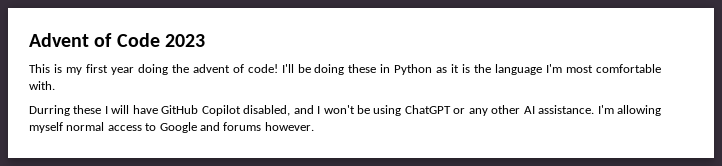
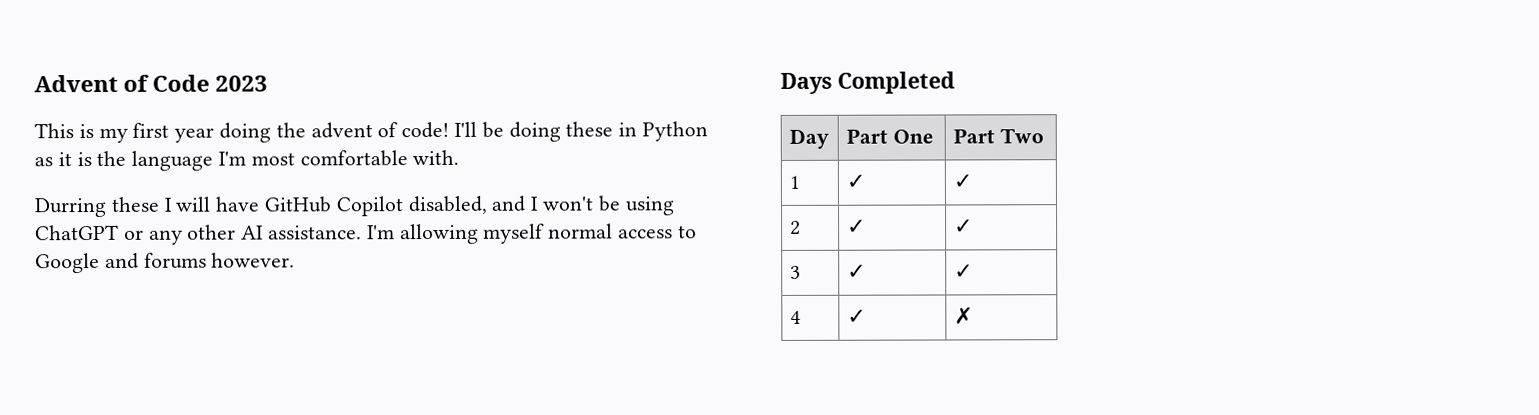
+ Days Completed
+ Day | Part One | Part Two
+ 1 | ✓ | ✓
+ 2 | ✓ | ✓
+ 3 | ✓ | ✓
+ 4 | ✓ | ✗

